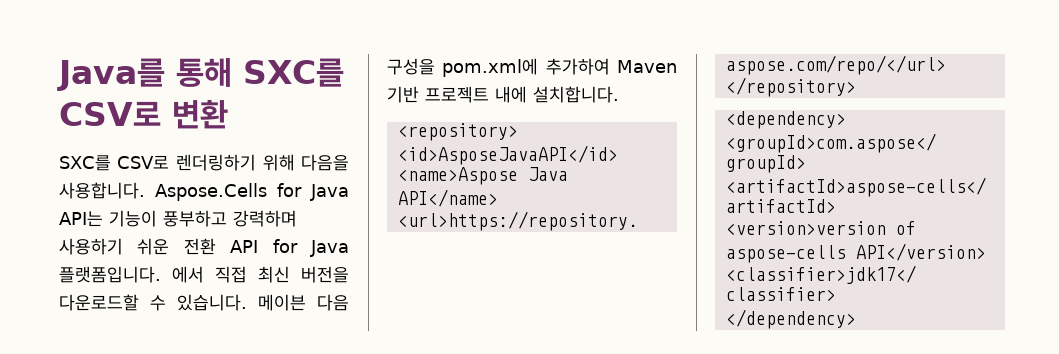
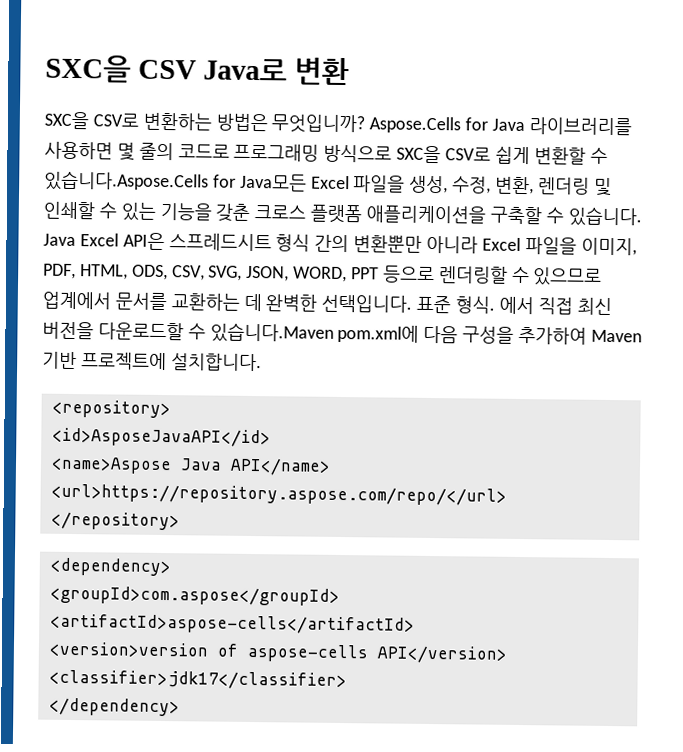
- Java를 통해 SXC를 CSV로 변환
- SXC를 CSV로 렌더링하기 위해 다음을 사용합니다. Aspose.Cells for Java API는 기능이 풍부하고 강력하며 사용하기 쉬운 전환 API for Java 플랫폼입니다.
+ SXC을 CSV Java로 변환
+ SXC을 CSV로 변환하는 방법은 무엇입니까? Aspose.Cells for Java 라이브러리를 사용하면 몇 줄의 코드로 프로그래밍 방식으로 SXC을 CSV로 쉽게 변환할 수 있습니다.Aspose.Cells for Java모든 Excel 파일을 생성, 수정, 변환, 렌더링 및 인쇄할 수 있는 기능을 갖춘 크로스 플랫폼 애플리케이션을 구축할 수 있습니다. Java Excel API은 스프레드시트 형식 간의 변환뿐만 아니라 Excel 파일을 이미지, PDF, HTML, ODS, CSV, SVG, JSON, WORD, PPT 등으로 렌더링할 수 있으므로 업계에서 문서를 교환하는 데 완벽한 선택입니다. 표준 형식.
- 에서 직접 최신 버전을 다운로드할 수 있습니다. 메이븐 다음 구성을 pom.xml에 추가하여 Maven 기반 프로젝트 내에 설치합니다.
+ 에서 직접 최신 버전을 다운로드할 수 있습니다.Maven pom.xml에 다음 구성을 추가하여 Maven 기반 프로젝트에 설치합니다.

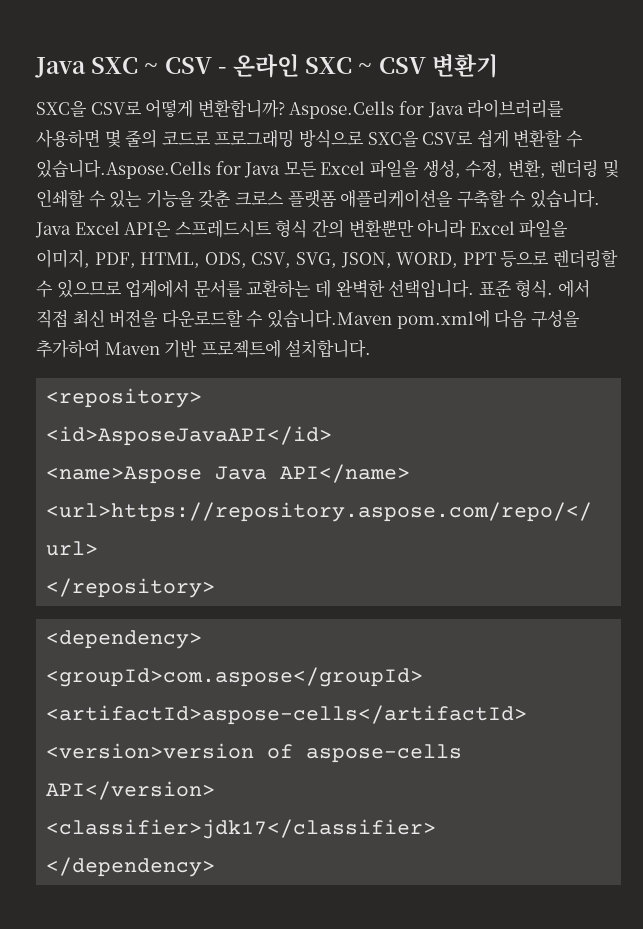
- SXC을 CSV Java로 변환
- SXC을 CSV로 변환하는 방법은 무엇입니까?
+ Java SXC ~ CSV - 온라인 SXC ~ CSV 변환기
+ SXC을 CSV로 어떻게 변환합니까?
- Aspose.Cells for Java 라이브러리를 사용하면 몇 줄의 코드로 프로그래밍 방식으로 SXC을 CSV로 쉽게 변환할 수 있습니다.Aspose.Cells for Java모든 Excel 파일을 생성, 수정, 변환, 렌더링 및 인쇄할 수 있는 기능을 갖춘 크로스 플랫폼 애플리케이션을 구축할 수 있습니다.
+ Aspose.Cells for Java 라이브러리를 사용하면 몇 줄의 코드로 프로그래밍 방식으로 SXC을 CSV로 쉽게 변환할 수 있습니다.Aspose.Cells for Java 모든 Excel 파일을 생성, 수정, 변환, 렌더링 및 인쇄할 수 있는 기능을 갖춘 크로스 플랫폼 애플리케이션을 구축할 수 있습니다.

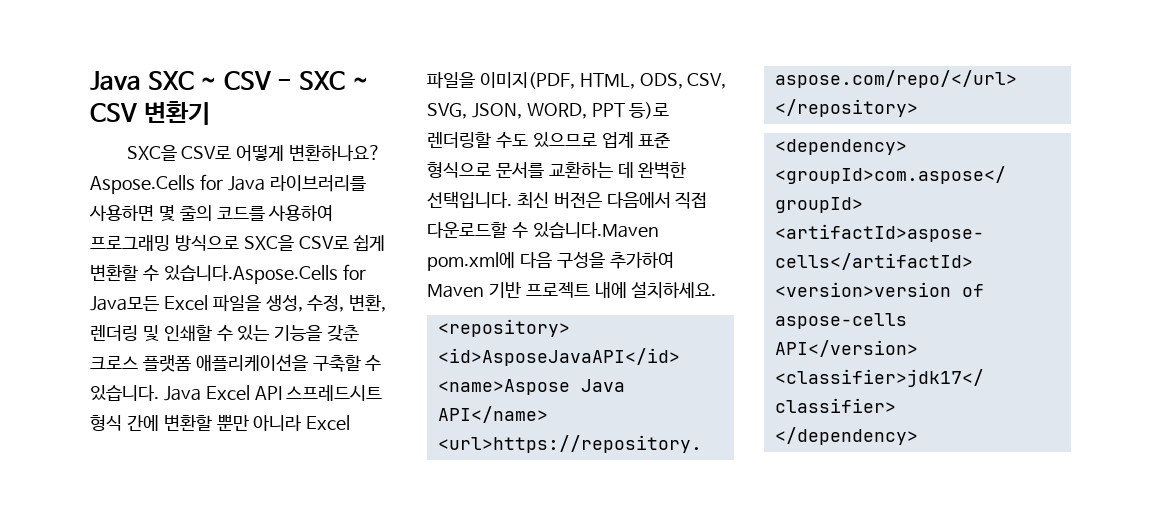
- Java SXC ~ CSV - 온라인 SXC ~ CSV 변환기
+ Java SXC ~ CSV - SXC ~ CSV 변환기
- SXC을 CSV로 어떻게 변환합니까?
+ SXC을 CSV로 어떻게 변환하나요?
- Aspose.Cells for Java 라이브러리를 사용하면 몇 줄의 코드로 프로그래밍 방식으로 SXC을 CSV로 쉽게 변환할 수 있습니다.Aspose.Cells for Java 모든 Excel 파일을 생성, 수정, 변환, 렌더링 및 인쇄할 수 있는 기능을 갖춘 크로스 플랫폼 애플리케이션을 구축할 수 있습니다.
+ Aspose.Cells for Java 라이브러리를 사용하면 몇 줄의 코드를 사용하여 프로그래밍 방식으로 SXC을 CSV로 쉽게 변환할 수 있습니다.Aspose.Cells for Java모든 Excel 파일을 생성, 수정, 변환, 렌더링 및 인쇄할 수 있는 기능을 갖춘 크로스 플랫폼 애플리케이션을 구축할 수 있습니다.
- Java Excel API은 스프레드시트 형식 간의 변환뿐만 아니라 Excel 파일을 이미지, PDF, HTML, ODS, CSV, SVG, JSON, WORD, PPT 등으로 렌더링할 수 있으므로 업계에서 문서를 교환하는 데 완벽한 선택입니다.
+ Java Excel API 스프레드시트 형식 간에 변환할 뿐만 아니라 Excel 파일을 이미지(PDF, HTML, ODS, CSV, SVG, JSON, WORD, PPT 등)로 렌더링할 수도 있으므로 업계 표준 형식으로 문서를 교환하는 데 완벽한 선택입니다.
- 표준 형식. 에서 직접 최신 버전을 다운로드할 수 있습니다.Maven pom.xml에 다음 구성을 추가하여 Maven 기반 프로젝트에 설치합니다.
+ 최신 버전은 다음에서 직접 다운로드할 수 있습니다.Maven pom.xml에 다음 구성을 추가하여 Maven 기반 프로젝트 내에 설치하세요.

